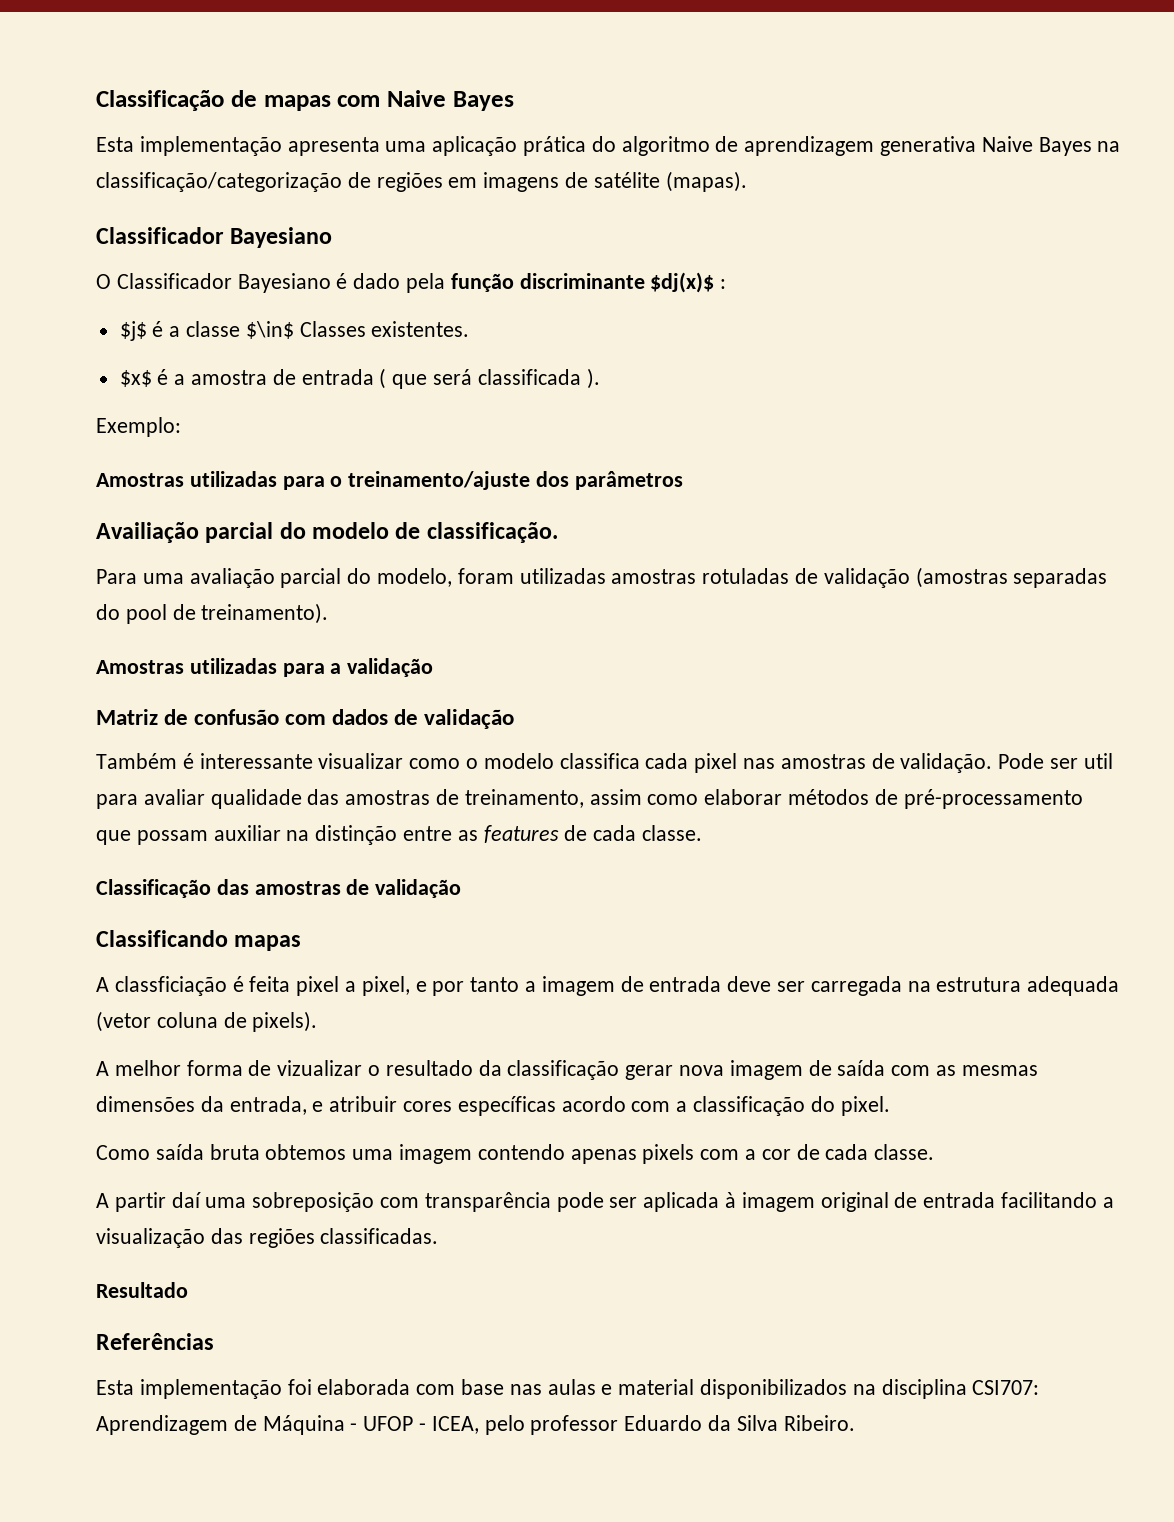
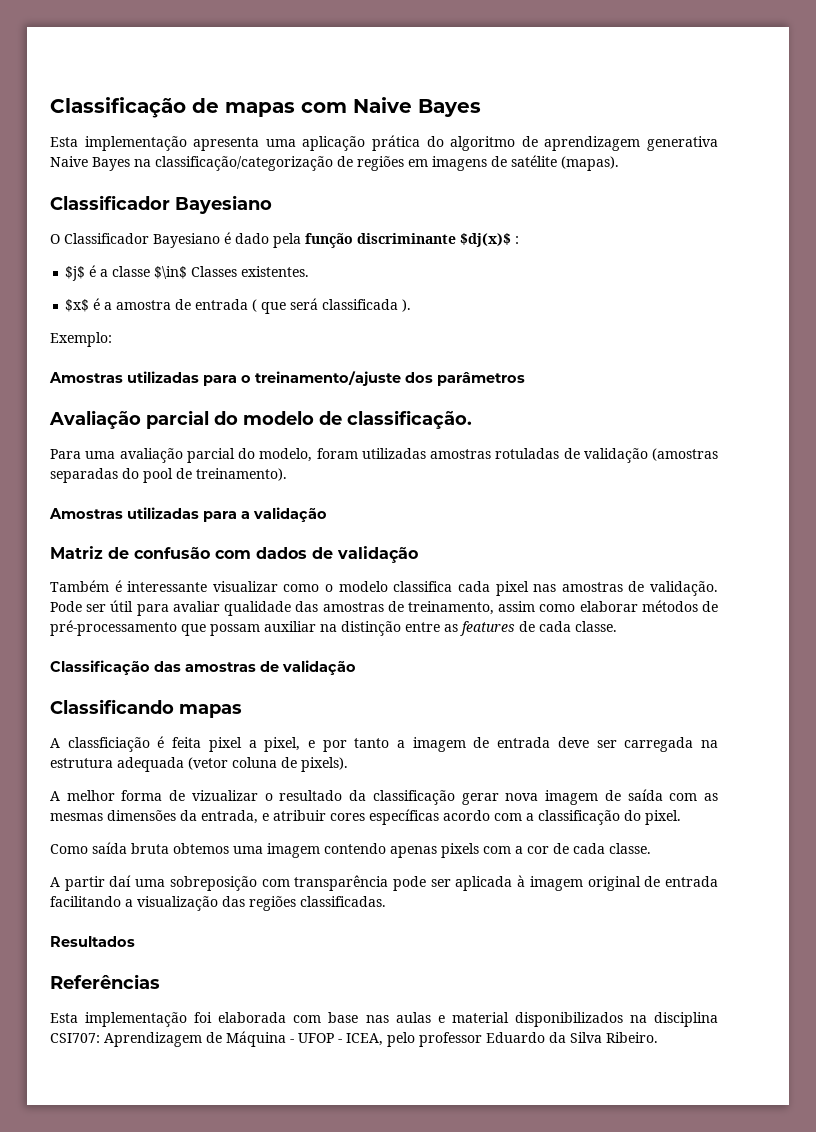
- Availiação parcial do modelo de classificação.
+ Avaliação parcial do modelo de classificação.
- Pode ser util para avaliar qualidade das amostras de treinamento, assim como elaborar métodos de pré-processamento que possam auxiliar na distinção entre as features de cada classe.
+ Pode ser útil para avaliar qualidade das amostras de treinamento, assim como elaborar métodos de pré-processamento que possam auxiliar na distinção entre as features de cada classe.
- Resultado
+ Resultados

